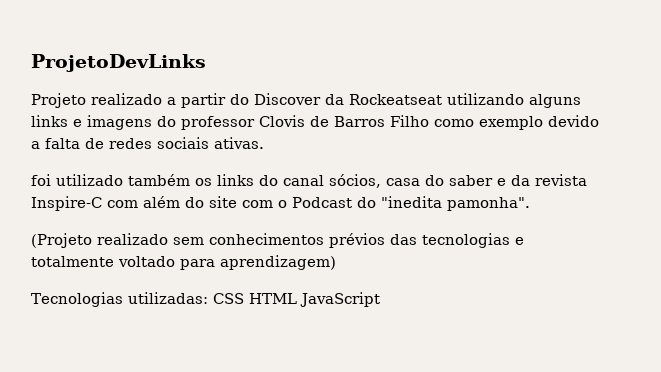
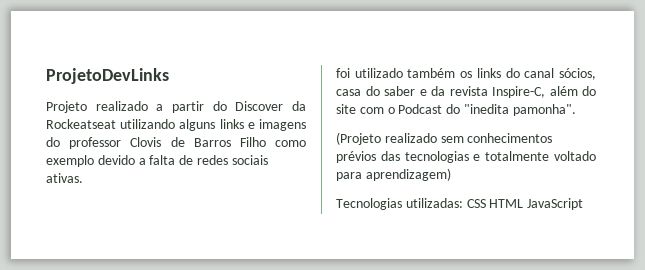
- foi utilizado também os links do canal sócios, casa do saber e da revista Inspire-C com além do site com o Podcast do "inedita pamonha".
+ foi utilizado também os links do canal sócios, casa do saber e da revista Inspire-C, além do site com o Podcast do "inedita pamonha".

